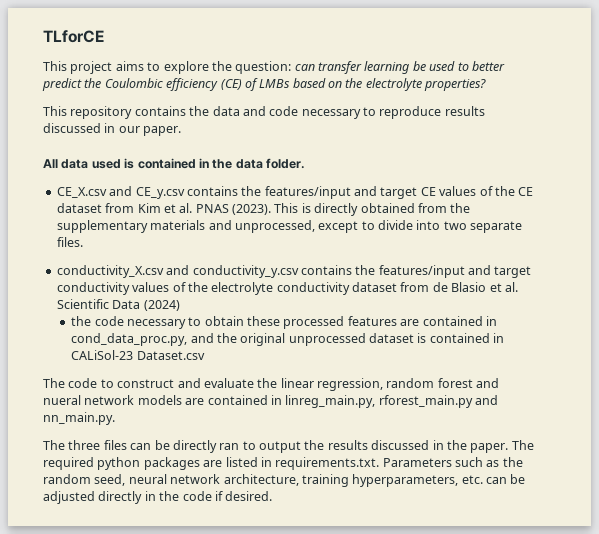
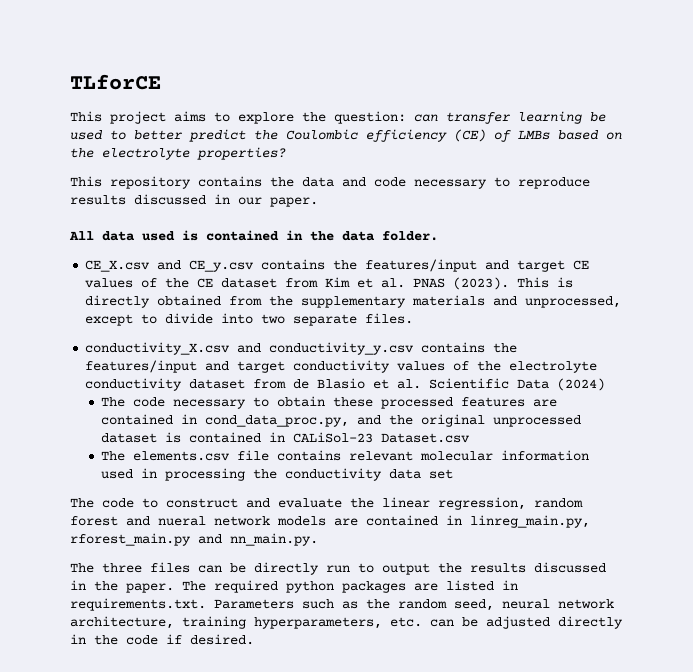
- the code necessary to obtain these processed features are contained in cond_data_proc.py, and the original unprocessed dataset is contained in CALiSol-23 Dataset.csv
+ The code necessary to obtain these processed features are contained in cond_data_proc.py, and the original unprocessed dataset is contained in CALiSol-23 Dataset.csv
+ The elements.csv file contains relevant molecular information used in processing the conductivity data set
- The three files can be directly ran to output the results discussed in the paper.
+ The three files can be directly run to output the results discussed in the paper.

